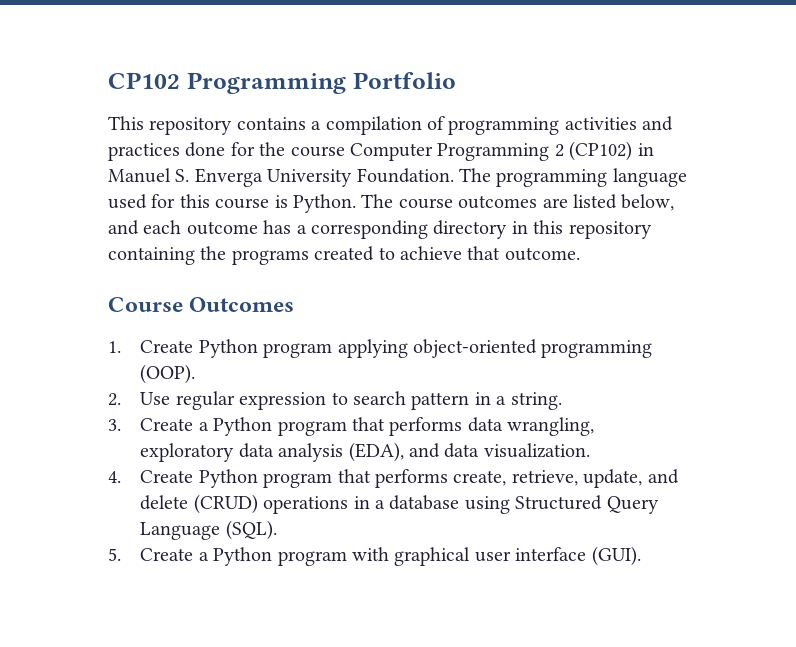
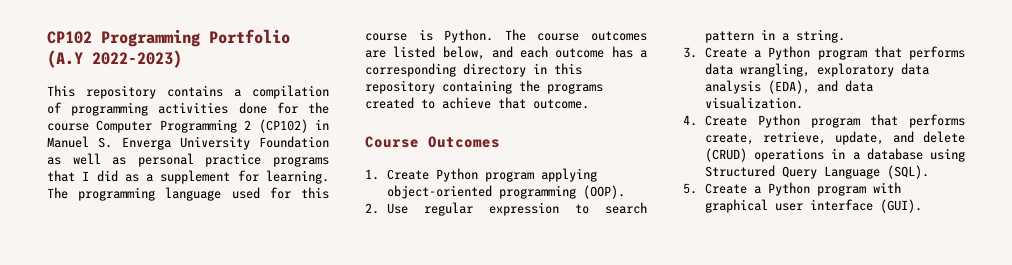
- CP102 Programming Portfolio
+ CP102 Programming Portfolio (A.Y 2022-2023)
- This repository contains a compilation of programming activities and practices done for the course Computer Programming 2 (CP102) in Manuel S. Enverga University Foundation.
+ This repository contains a compilation of programming activities done for the course Computer Programming 2 (CP102) in Manuel S. Enverga University Foundation as well as personal practice programs that I did as a supplement for learning.

